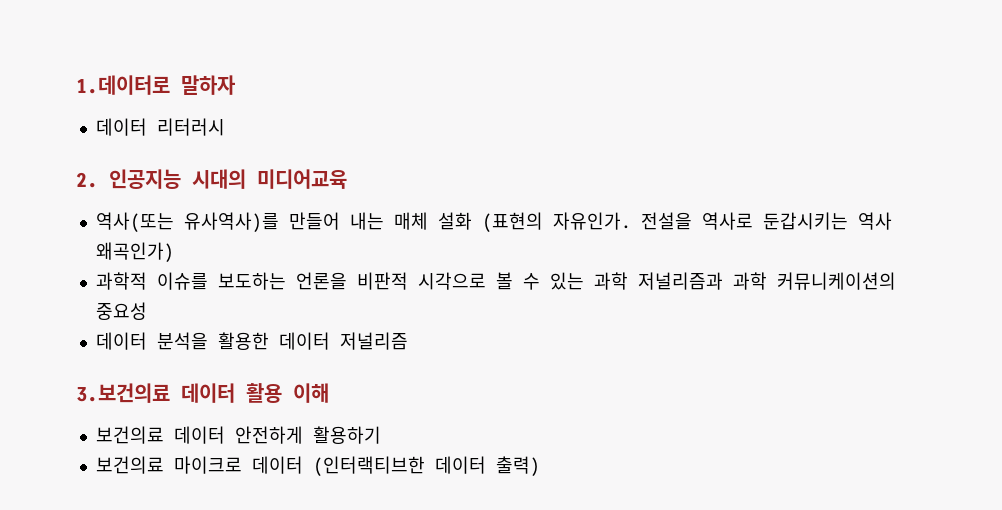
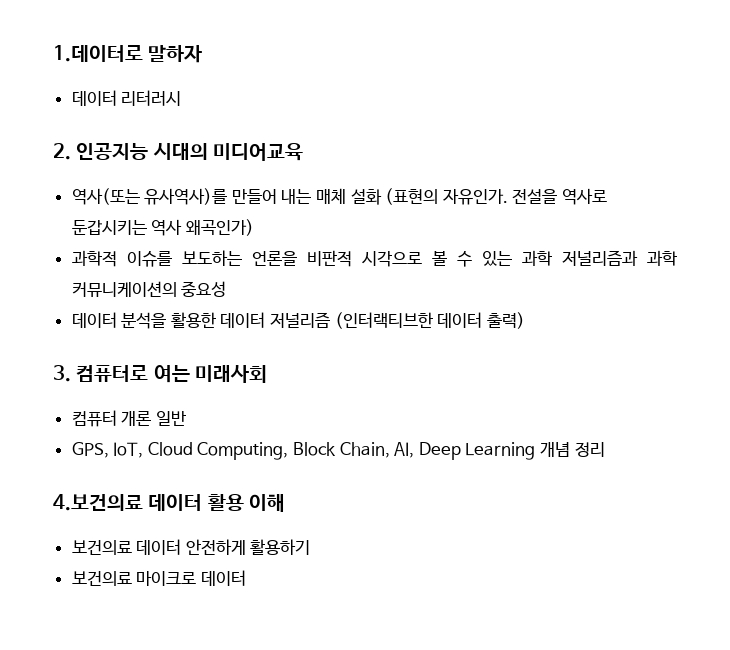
- 데이터 분석을 활용한 데이터 저널리즘
- 3.보건의료 데이터 활용 이해
+ 데이터 분석을 활용한 데이터 저널리즘 (인터랙티브한 데이터 출력)
+ 3. 컴퓨터로 여는 미래사회
+ 컴퓨터 개론 일반
+ GPS, IoT, Cloud Computing, Block Chain, AI, Deep Learning 개념 정리
+ 4.보건의료 데이터 활용 이해
- 보건의료 마이크로 데이터 (인터랙티브한 데이터 출력)
+ 보건의료 마이크로 데이터

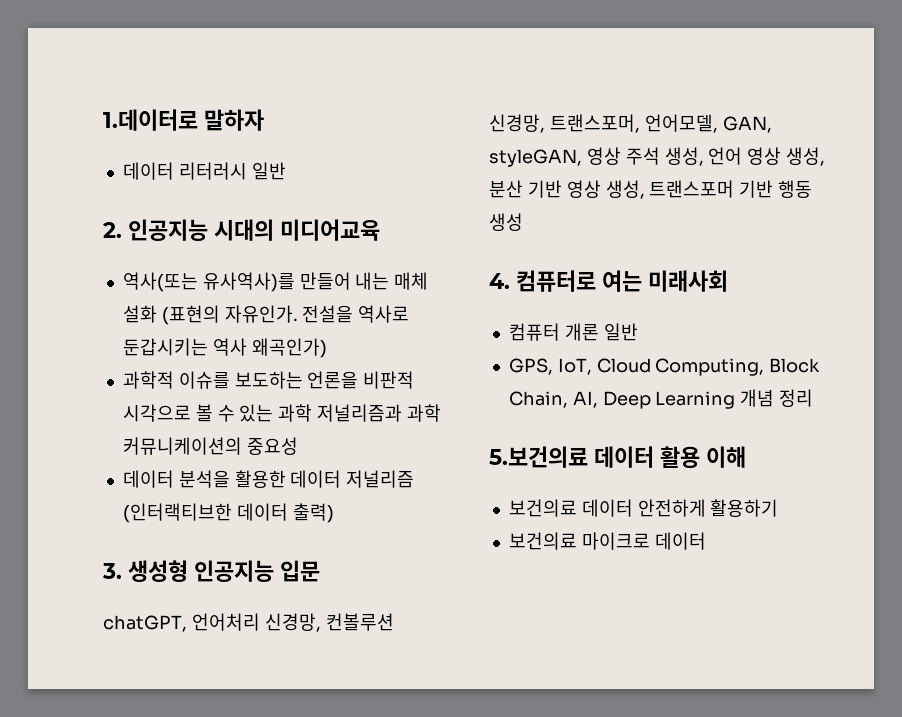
- 데이터 리터러시
+ 데이터 리터러시 일반
- 3. 컴퓨터로 여는 미래사회
+ 3. 생성형 인공지능 입문
+ chatGPT, 언어처리 신경망, 컨볼루션 신경망, 트랜스포머, 언어모델, GAN, styleGAN, 영상 주석 생성, 언어 영상 생성, 분산 기반 영상 생성, 트랜스포머 기반 행동 생성
+ 4. 컴퓨터로 여는 미래사회
- 4.보건의료 데이터 활용 이해
+ 5.보건의료 데이터 활용 이해

